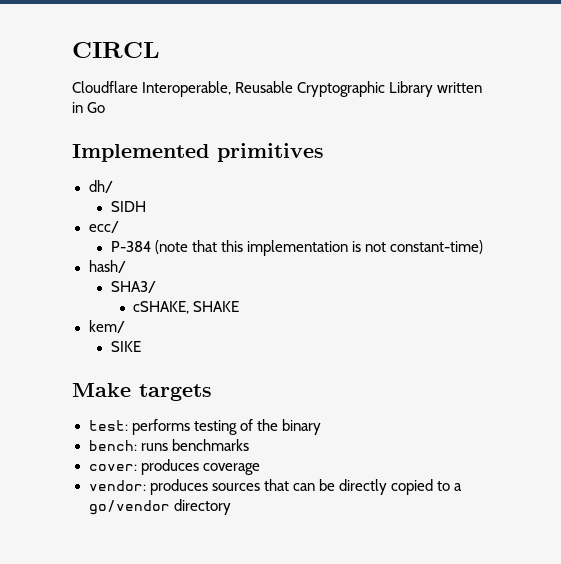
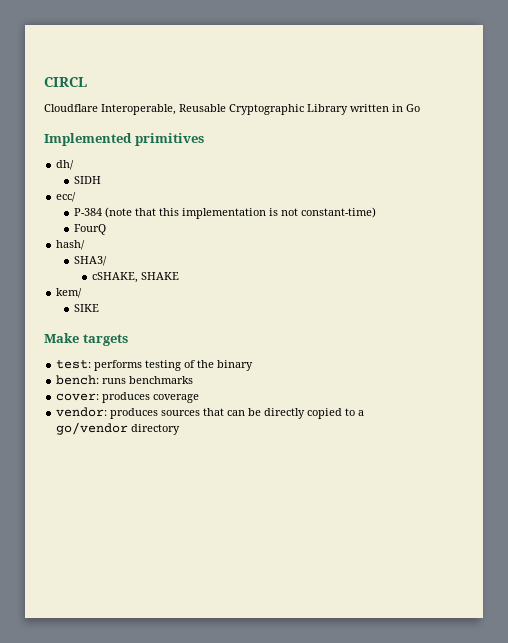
+ FourQ

